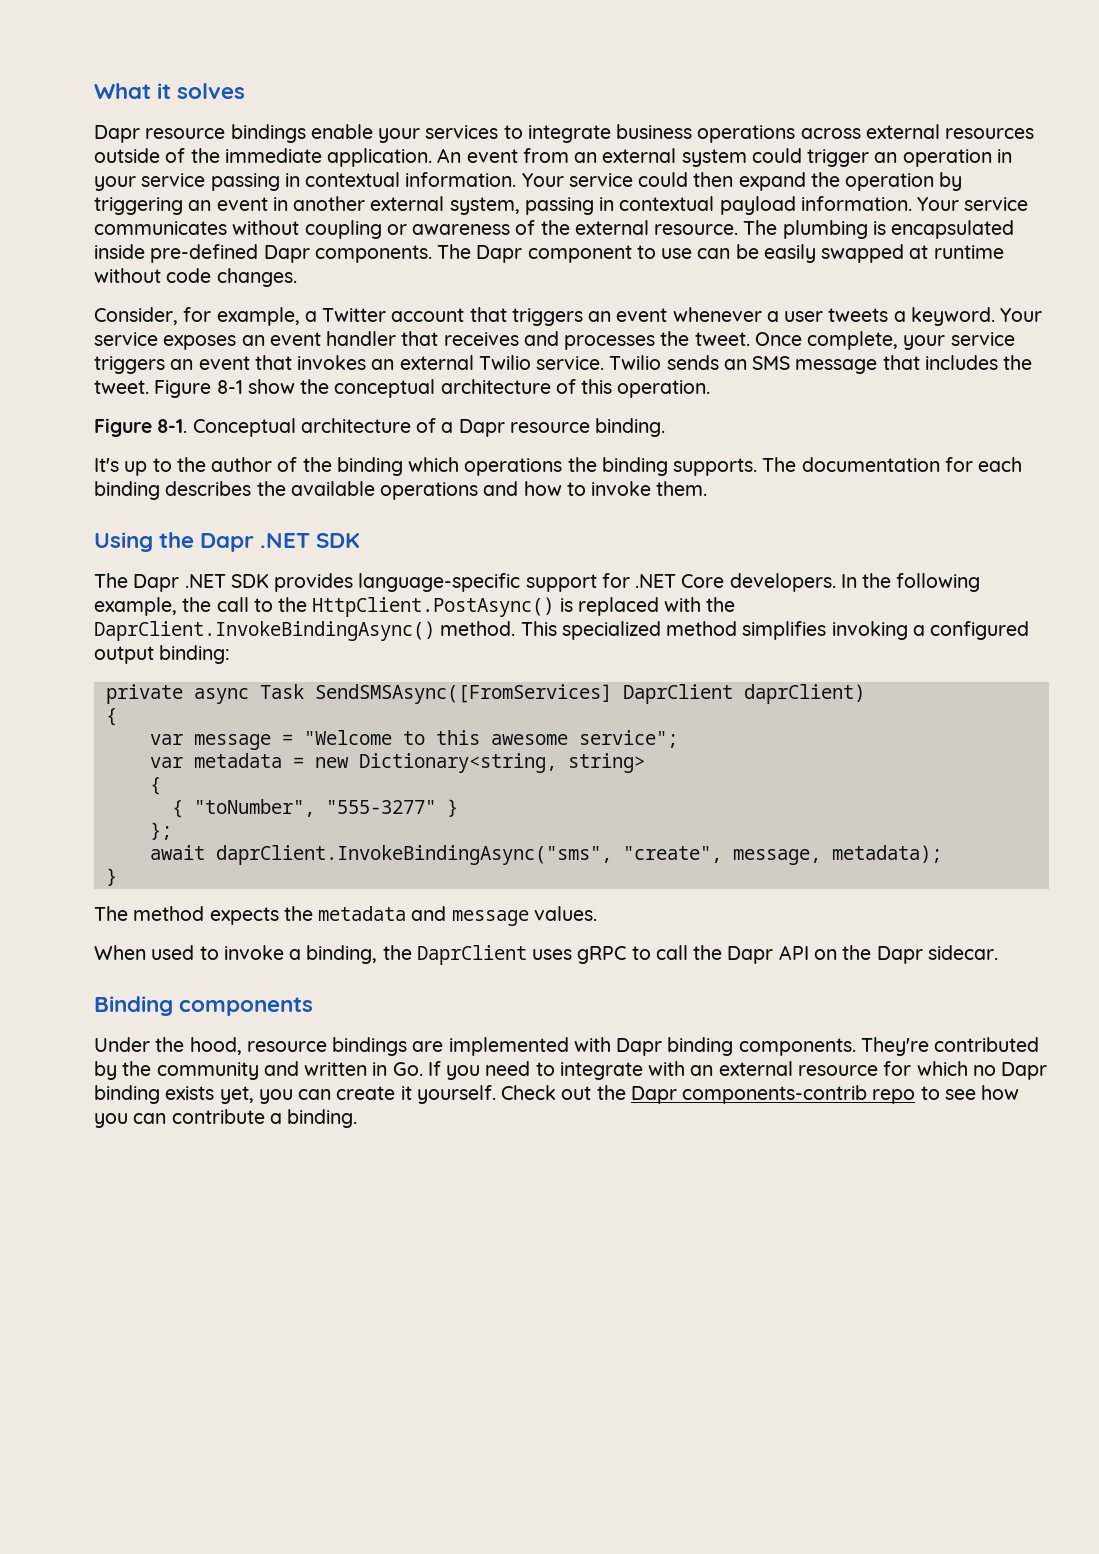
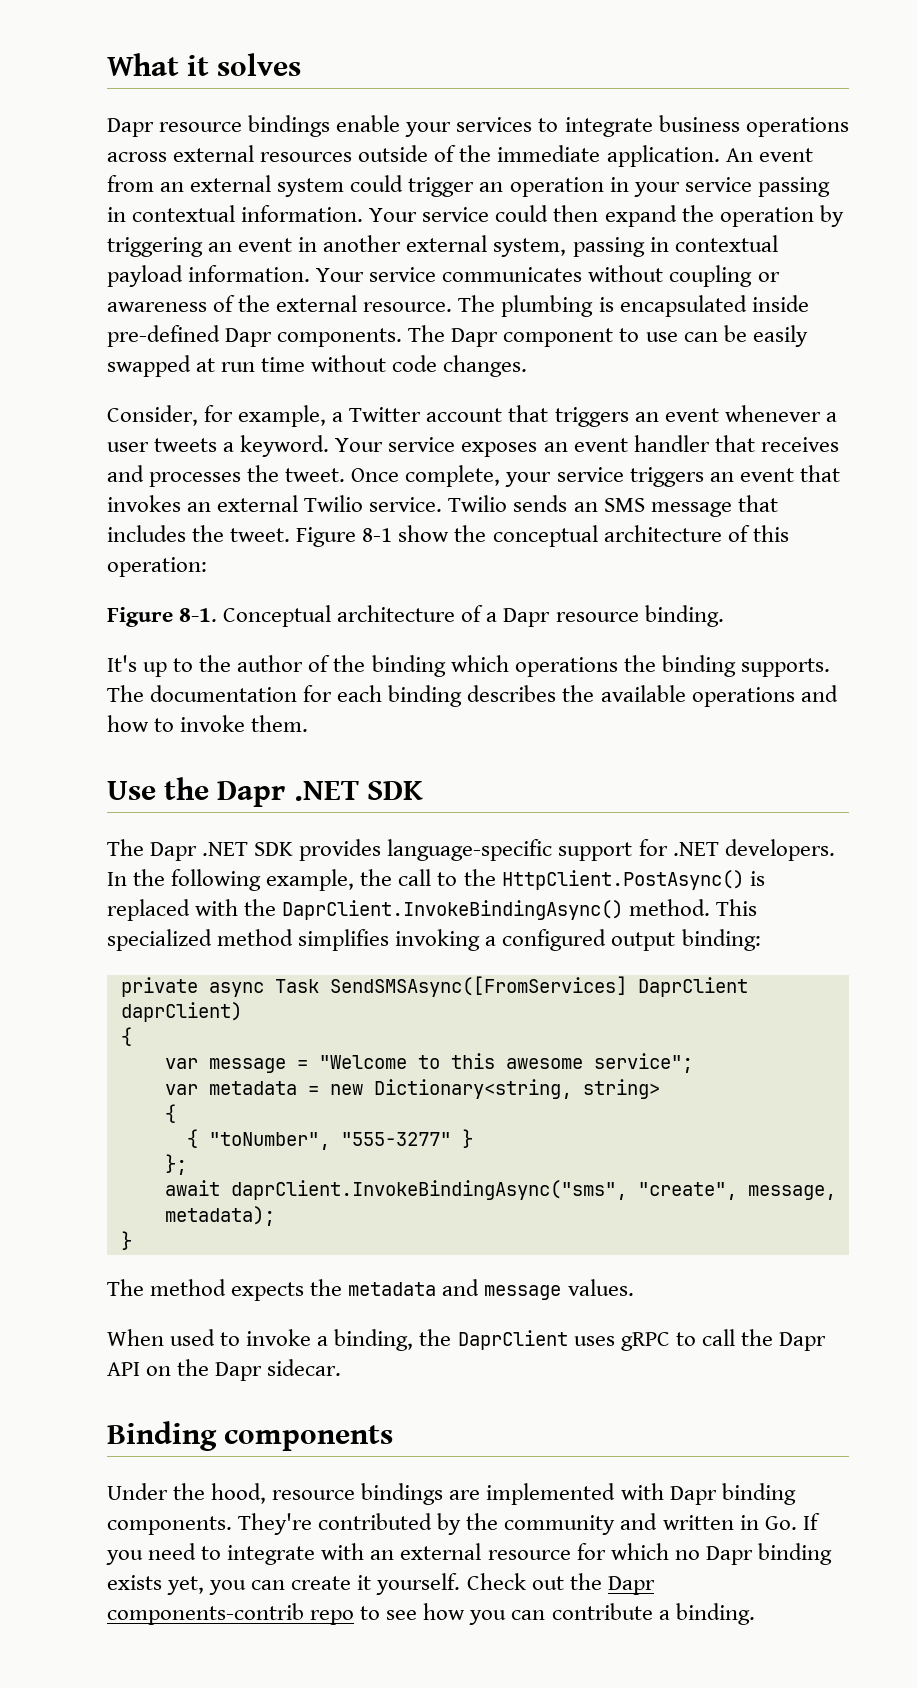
- The Dapr component to use can be easily swapped at runtime without code changes.
+ The Dapr component to use can be easily swapped at run time without code changes.
- Figure 8-1 show the conceptual architecture of this operation.
+ Figure 8-1 show the conceptual architecture of this operation:
- Using the Dapr .NET SDK
+ Use the Dapr .NET SDK
- The Dapr .NET SDK provides language-specific support for .NET Core developers.
+ The Dapr .NET SDK provides language-specific support for .NET developers.

